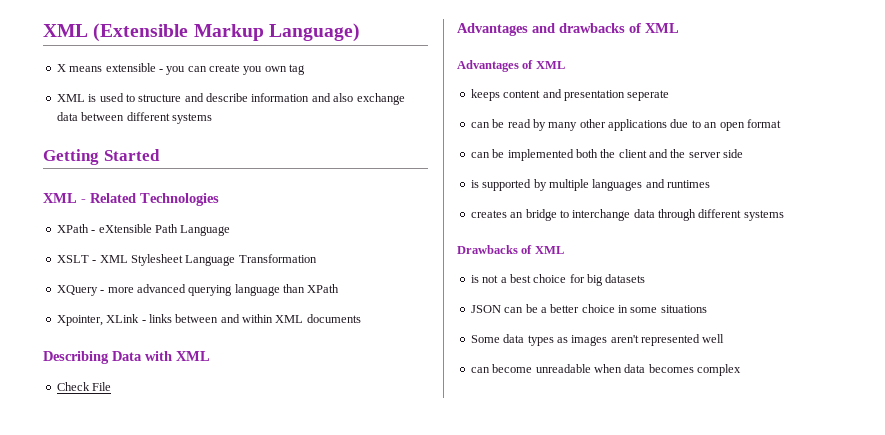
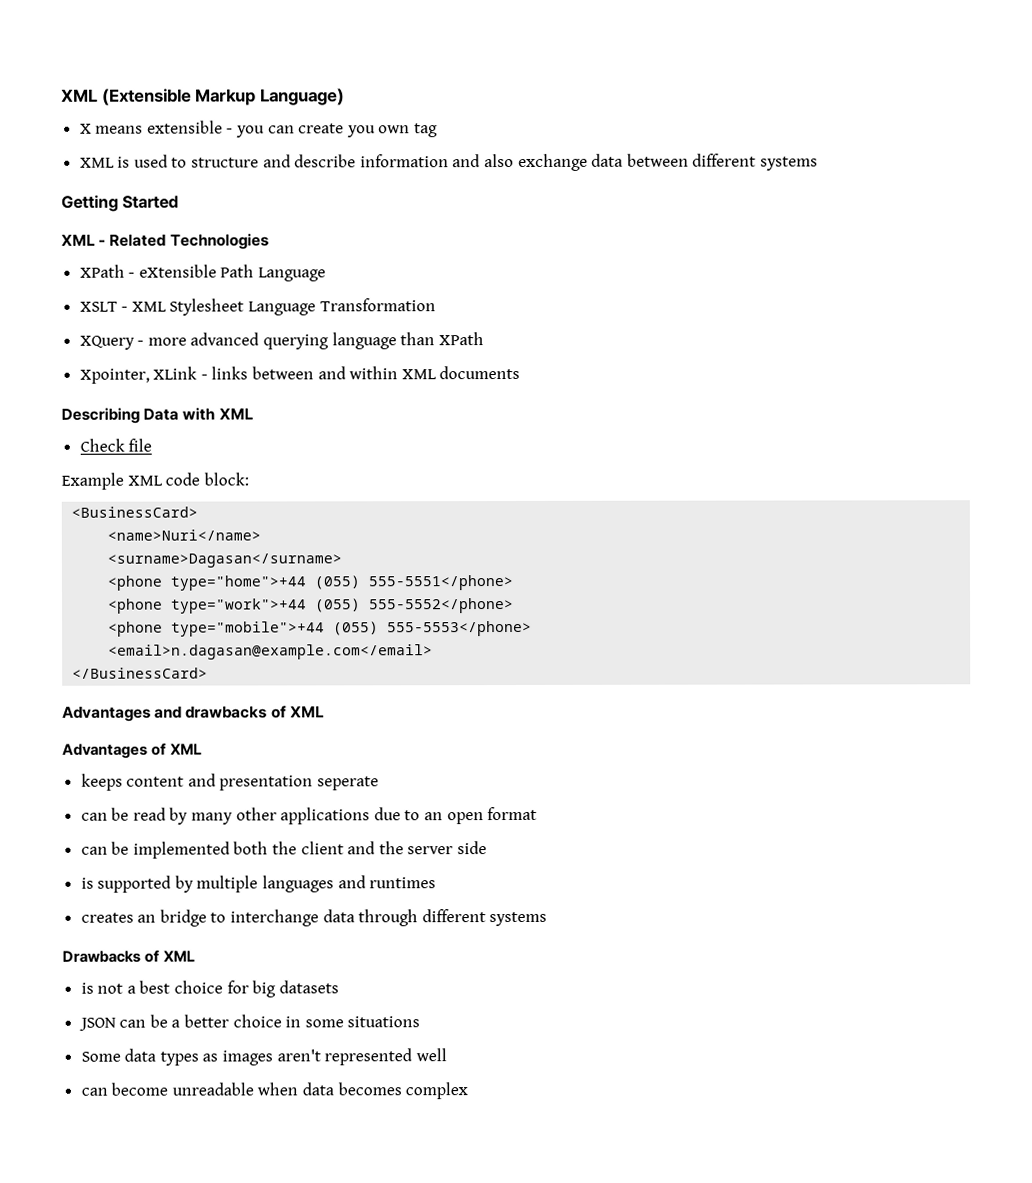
- Check File
+ Check file
+ Example XML code block:
+ <BusinessCard>
+ <name>Nuri</name>
+ <surname>Dagasan</surname>
+ <phone type="home">+44 (055) 555-5551</phone>
+ <phone type="work">+44 (055) 555-5552</phone>
+ <phone type="mobile">+44 (055) 555-5553</phone>
+ <email>n.dagasan@example.com</email>
+ </BusinessCard>

